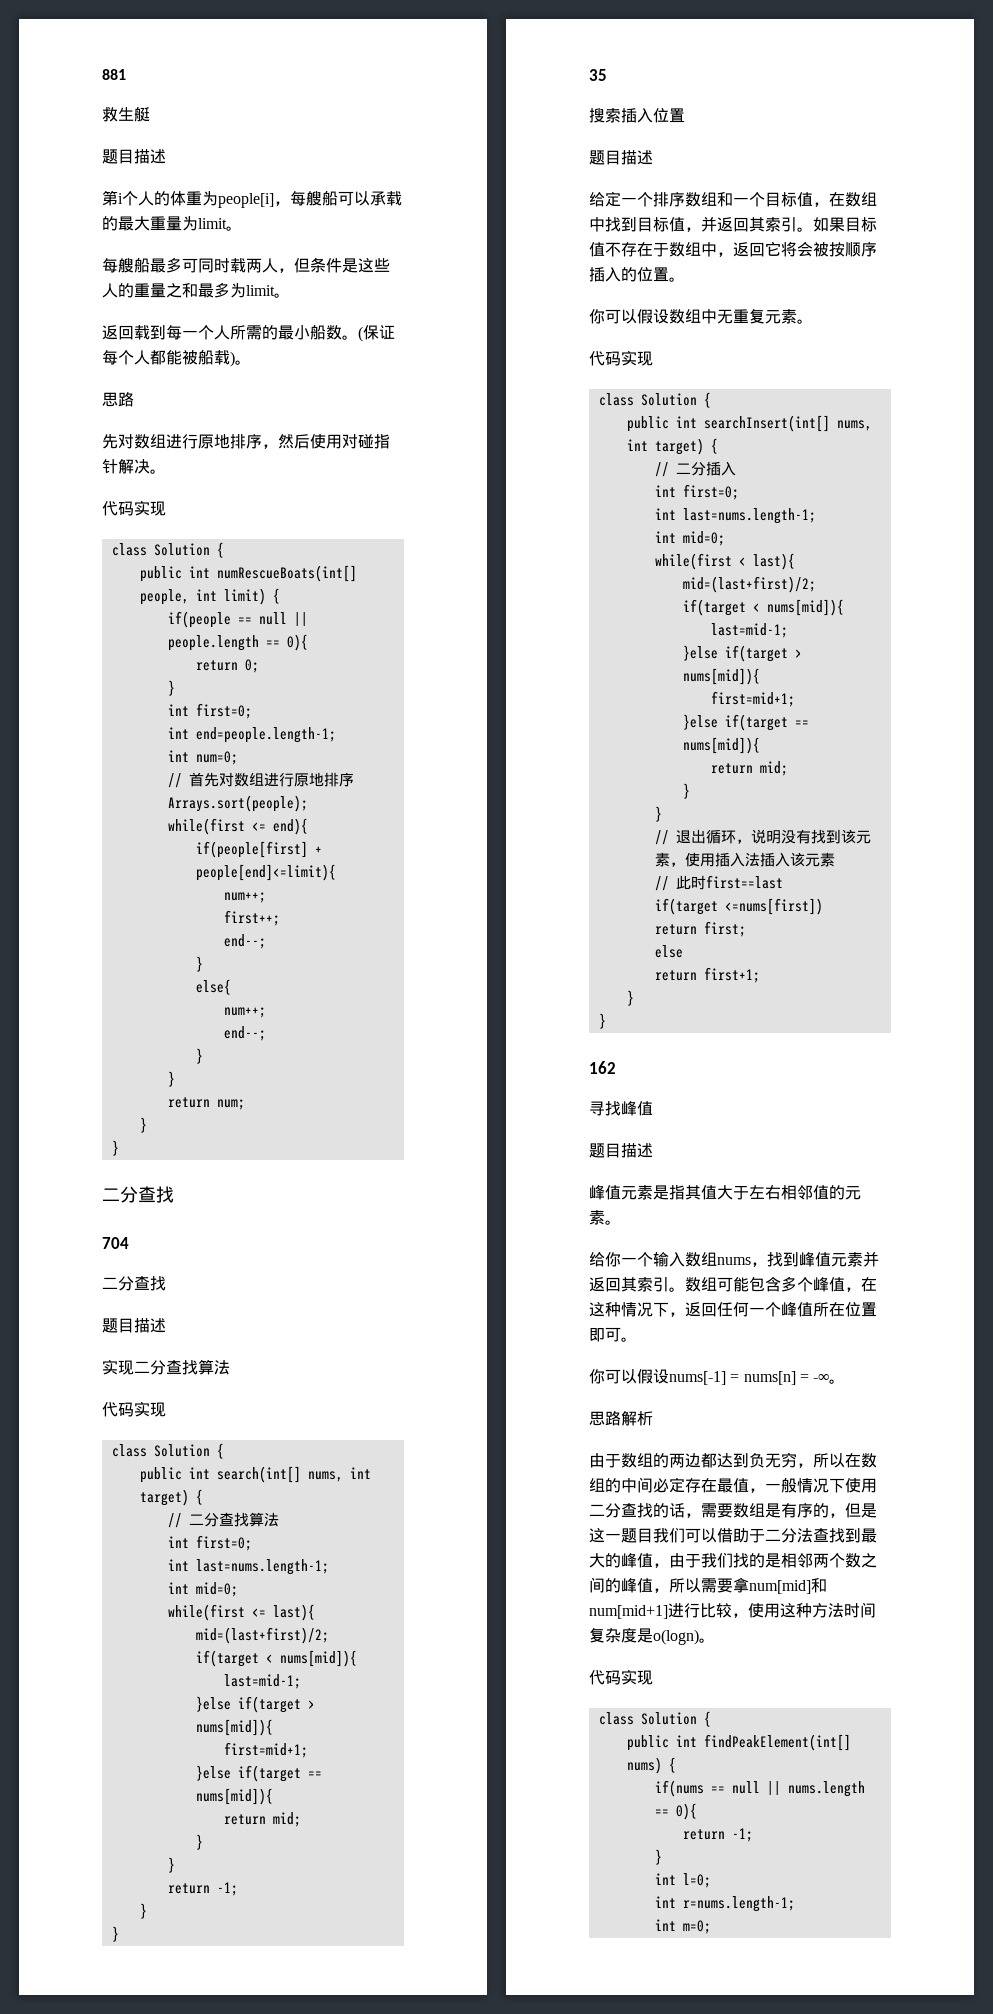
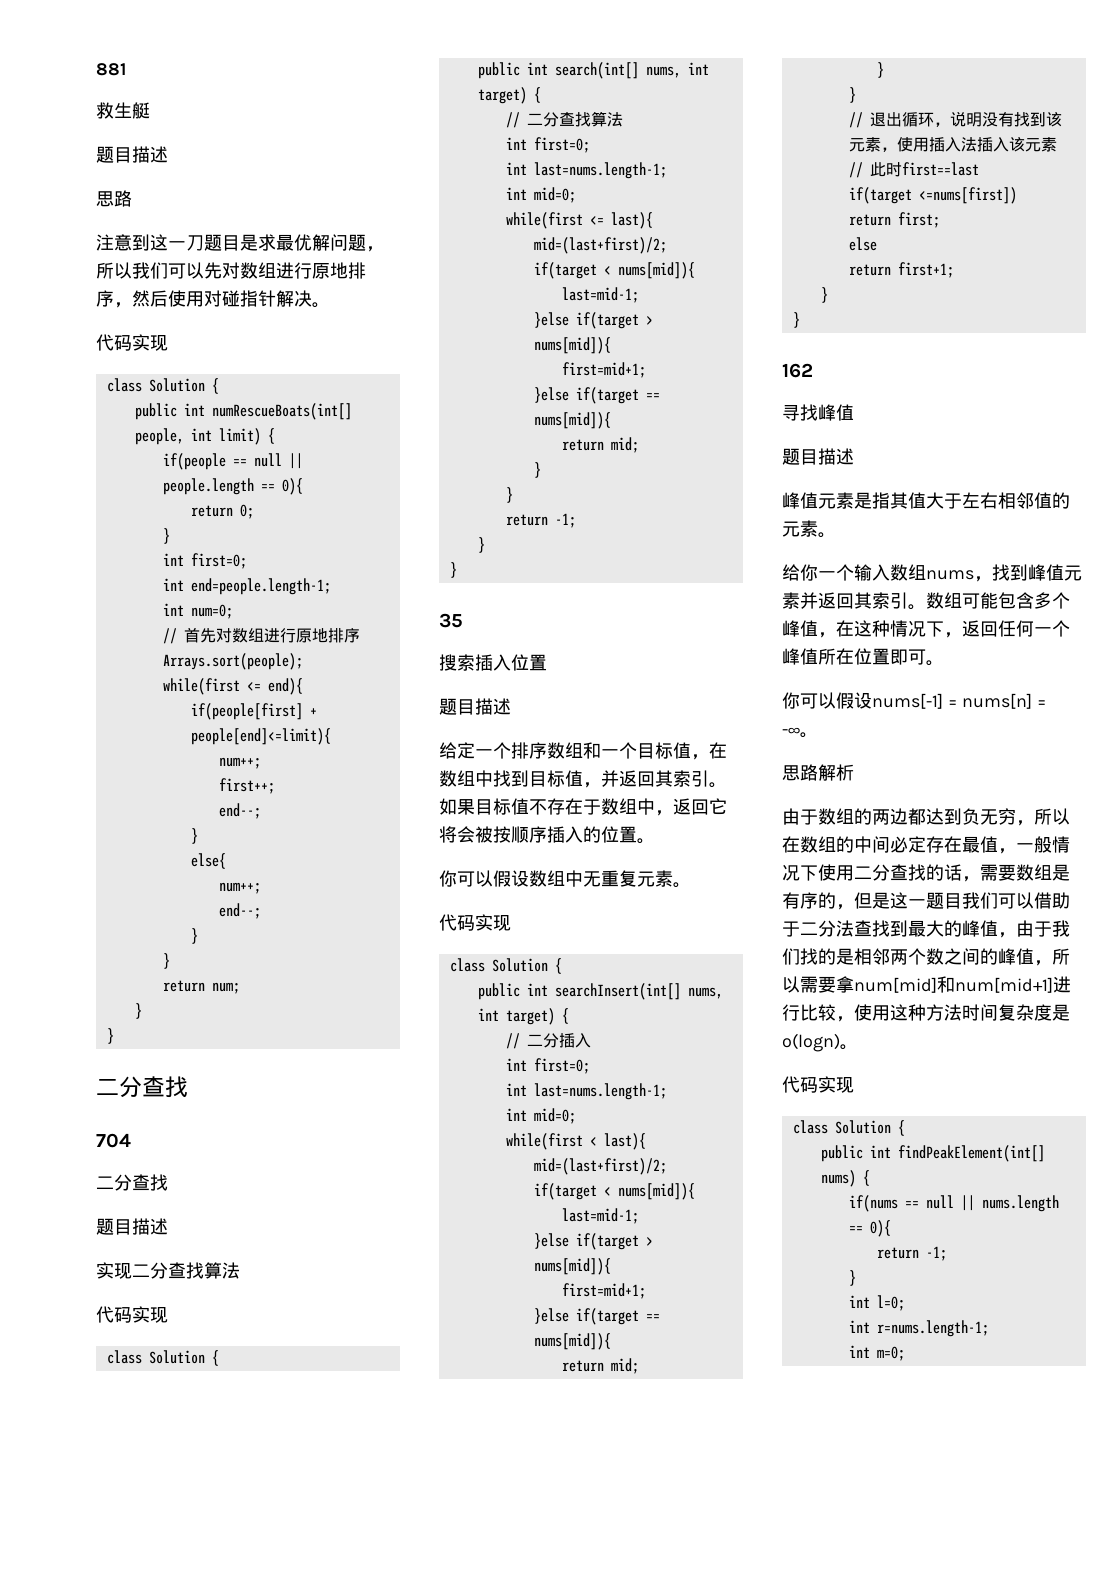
  救生艇
  题目描述
- 第i个人的体重为people[i]，每艘船可以承载的最大重量为limit。
- 每艘船最多可同时载两人，但条件是这些人的重量之和最多为limit。
- 返回载到每一个人所需的最小船数。(保证每个人都能被船载)。
  思路
- 先对数组进行原地排序，然后使用对碰指针解决。
+ 注意到这一刀题目是求最优解问题，所以我们可以先对数组进行原地排序，然后使用对碰指针解决。

